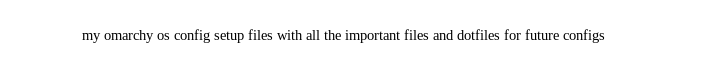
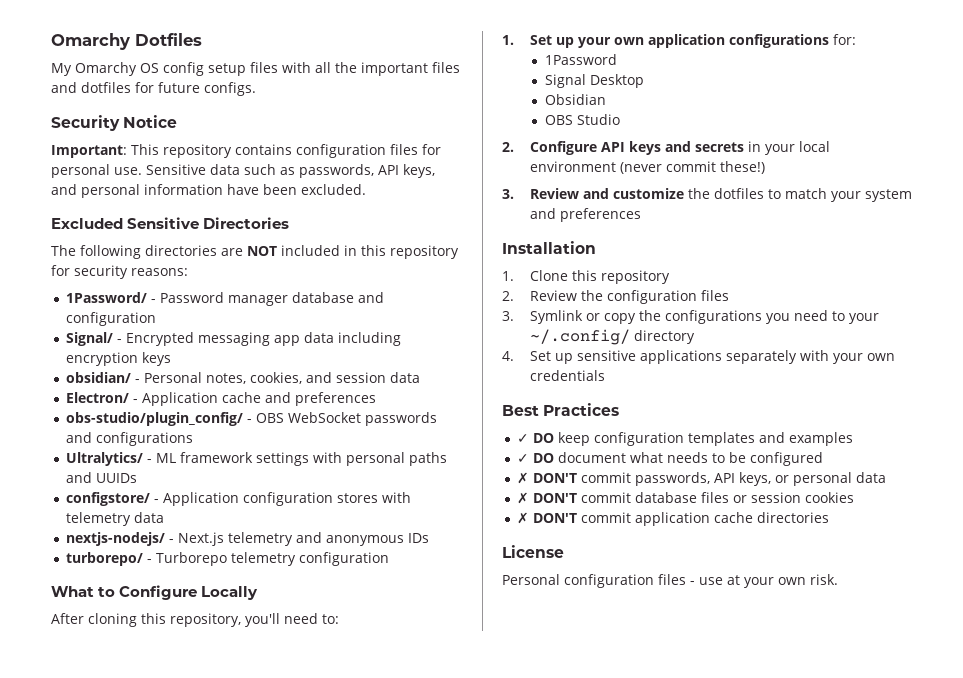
- my omarchy os config setup files with all the important files and dotfiles for future configs
+ Omarchy Dotfiles
+ My Omarchy OS config setup files with all the important files and dotfiles for future configs.
+ Security Notice
+ Important: This repository contains configuration files for personal use. Sensitive data such as passwords, API keys, and personal information have been excluded.
+ Excluded Sensitive Directories
+ The following directories are NOT included in this repository for security reasons:
+ 1Password/ - Password manager database and configuration
+ Signal/ - Encrypted messaging app data including encryption keys
+ obsidian/ - Personal notes, cookies, and session data
+ Electron/ - Application cache and preferences
+ obs-studio/plugin_config/ - OBS WebSocket passwords and configurations
+ Ultralytics/ - ML framework settings with personal paths and UUIDs
+ configstore/ - Application configuration stores with telemetry data
+ nextjs-nodejs/ - Next.js telemetry and anonymous IDs
+ turborepo/ - Turborepo telemetry configuration
+ What to Configure Locally
+ After cloning this repository, you'll need to:
+ 1. Set up your own application configurations for:
+ 1Password
+ Signal Desktop
+ Obsidian
+ OBS Studio
+ 2. Configure API keys and secrets in your local environment (never commit these!)
+ 3. Review and customize the dotfiles to match your system and preferences
+ Installation
+ 1. Clone this repository
+ 2. Review the configuration files
+ 3. Symlink or copy the configurations you need to your ~/.config/ directory
+ 4. Set up sensitive applications separately with your own credentials
+ Best Practices
+ ✓ DO keep configuration templates and examples
+ ✓ DO document what needs to be configured
+ ✗ DON'T commit passwords, API keys, or personal data
+ ✗ DON'T commit database files or session cookies
+ ✗ DON'T commit application cache directories
+ License
+ Personal configuration files - use at your own risk.

